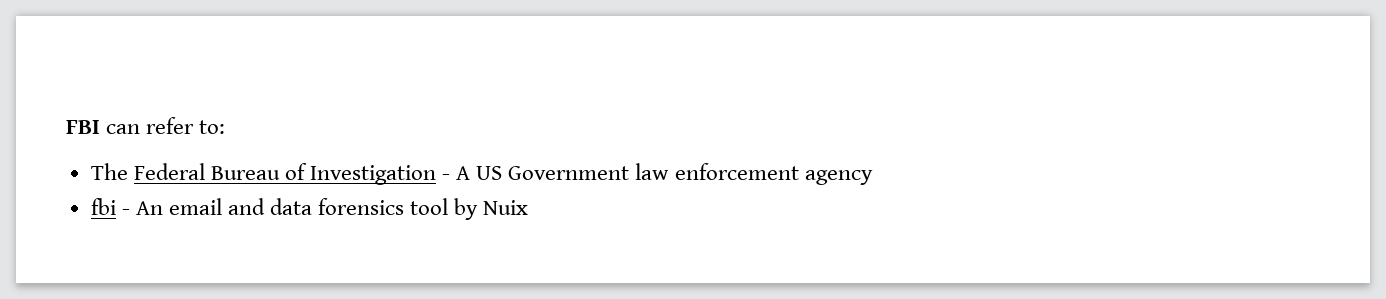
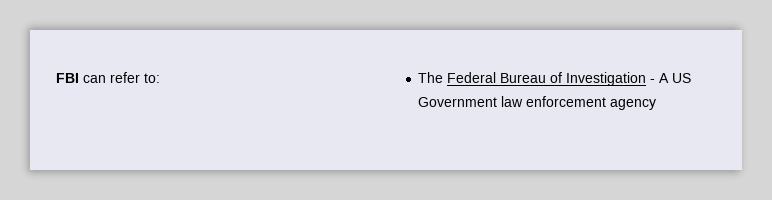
- fbi - An email and data forensics tool by Nuix

